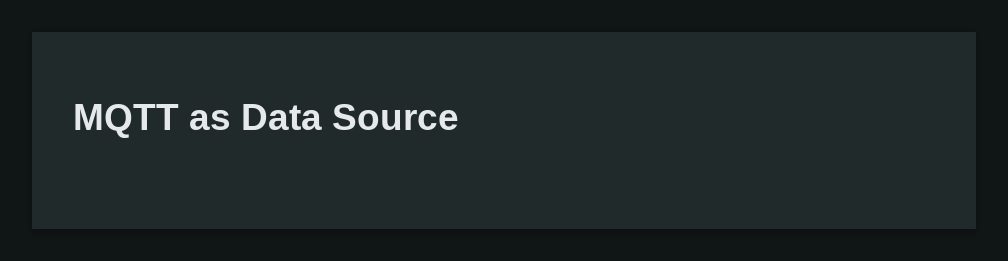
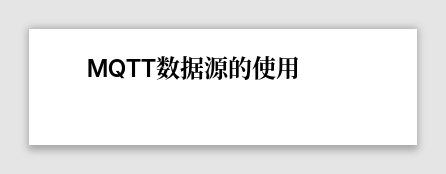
- MQTT as Data Source
+ MQTT数据源的使用

